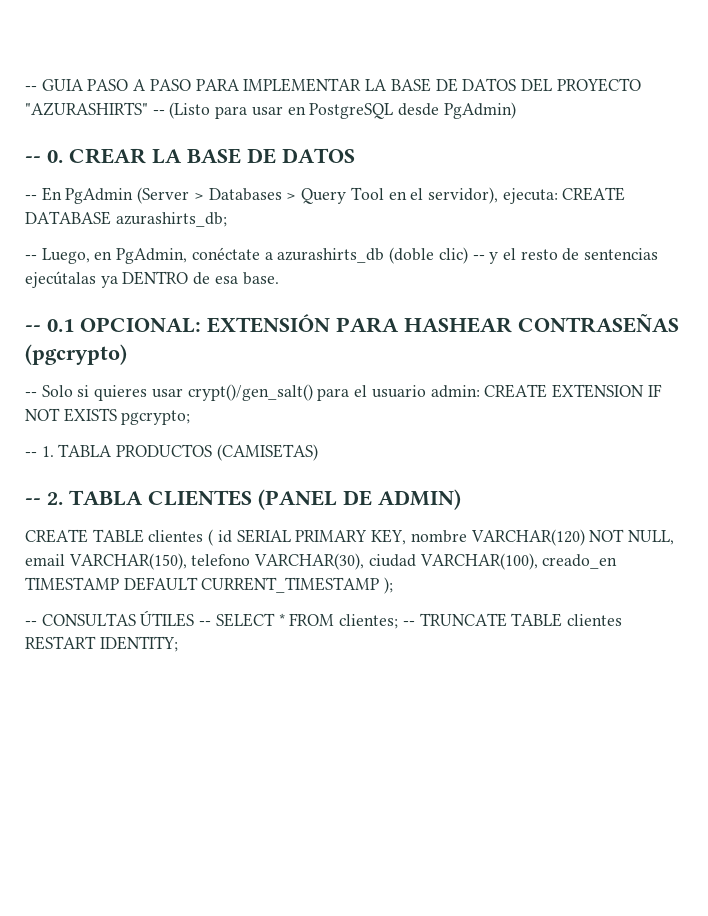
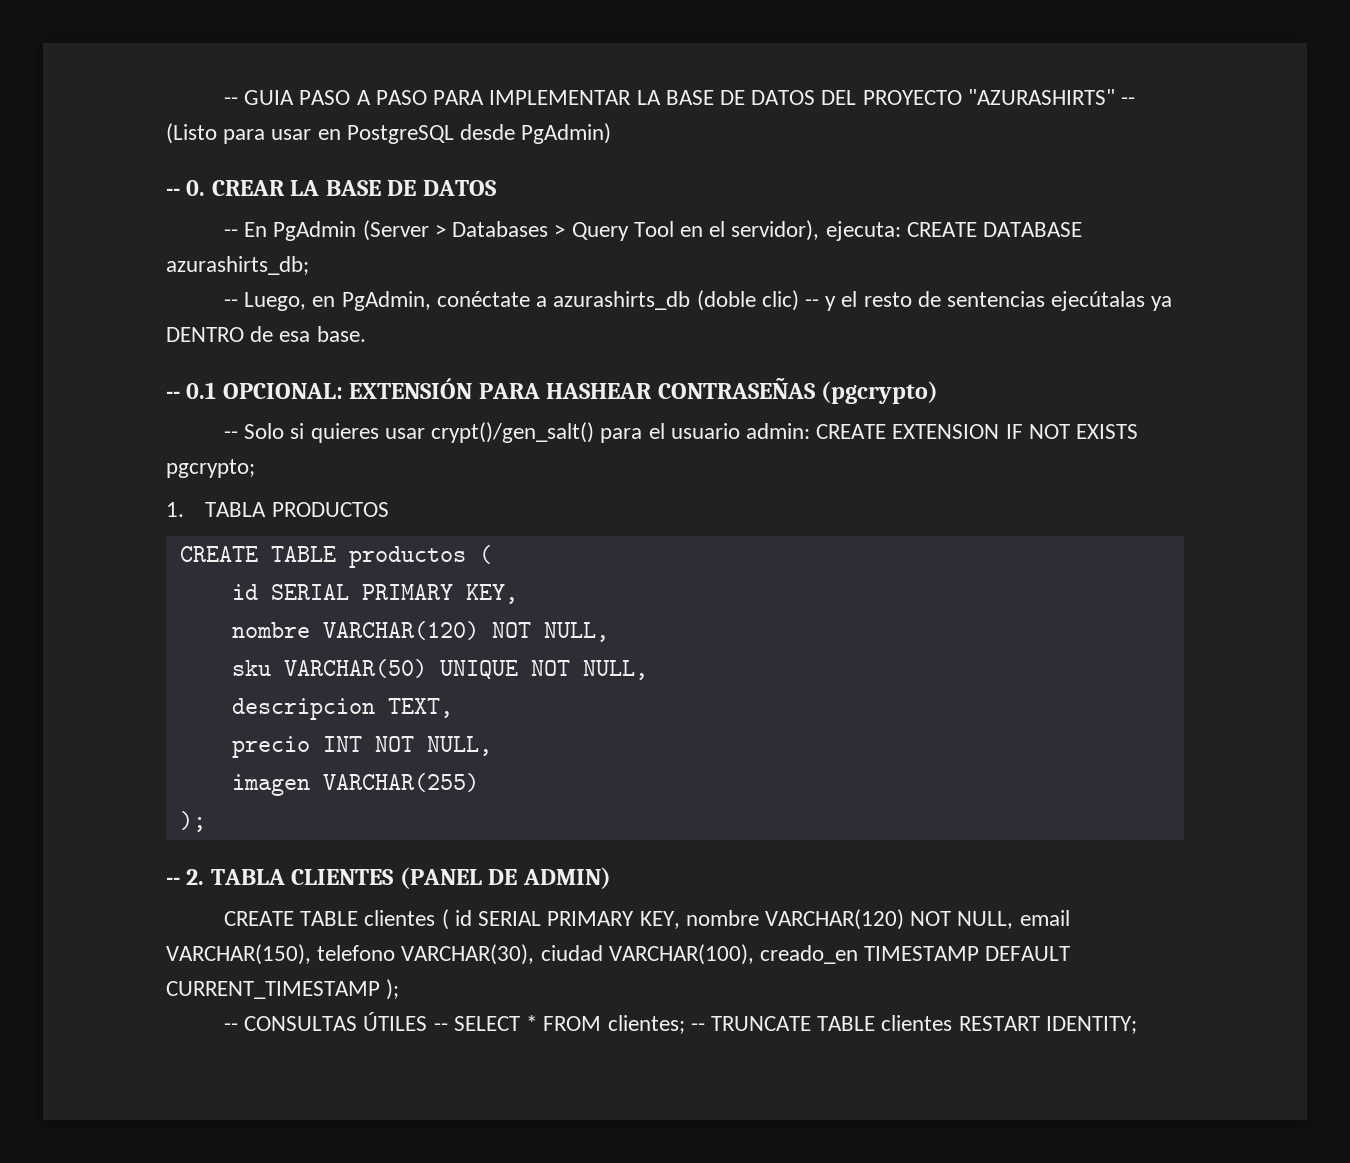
- -- 1. TABLA PRODUCTOS (CAMISETAS)
+ 1. TABLA PRODUCTOS
+ CREATE TABLE productos (
+ id SERIAL PRIMARY KEY,
+ nombre VARCHAR(120) NOT NULL,
+ sku VARCHAR(50) UNIQUE NOT NULL,
+ descripcion TEXT,
+ precio INT NOT NULL,
+ imagen VARCHAR(255)
+ );

